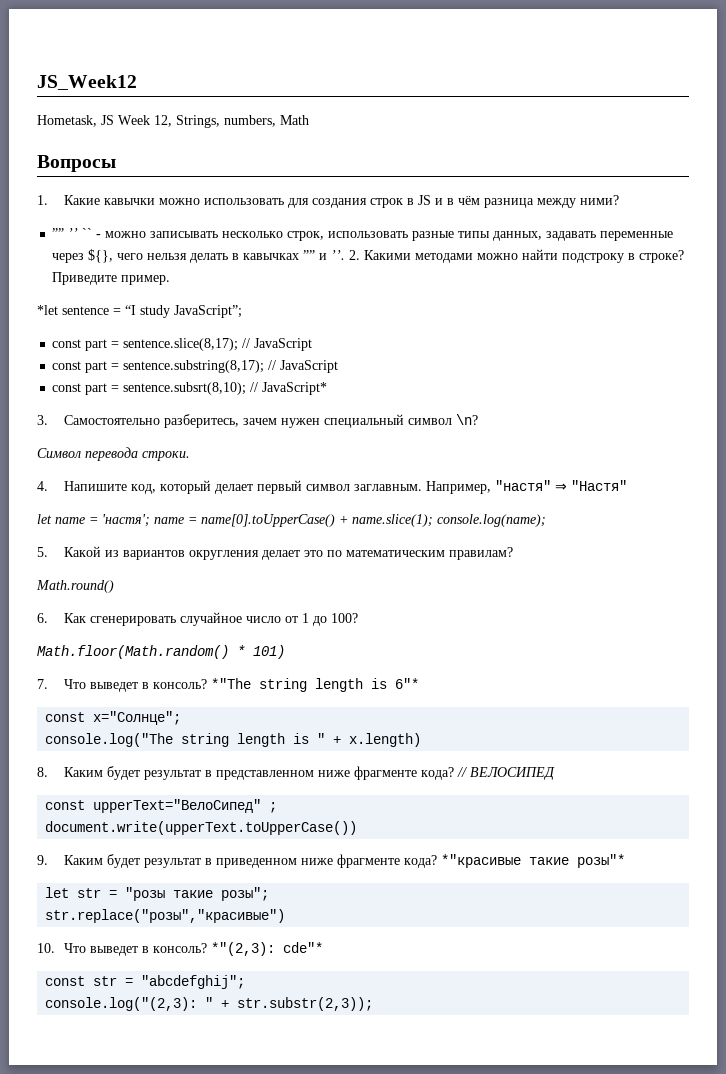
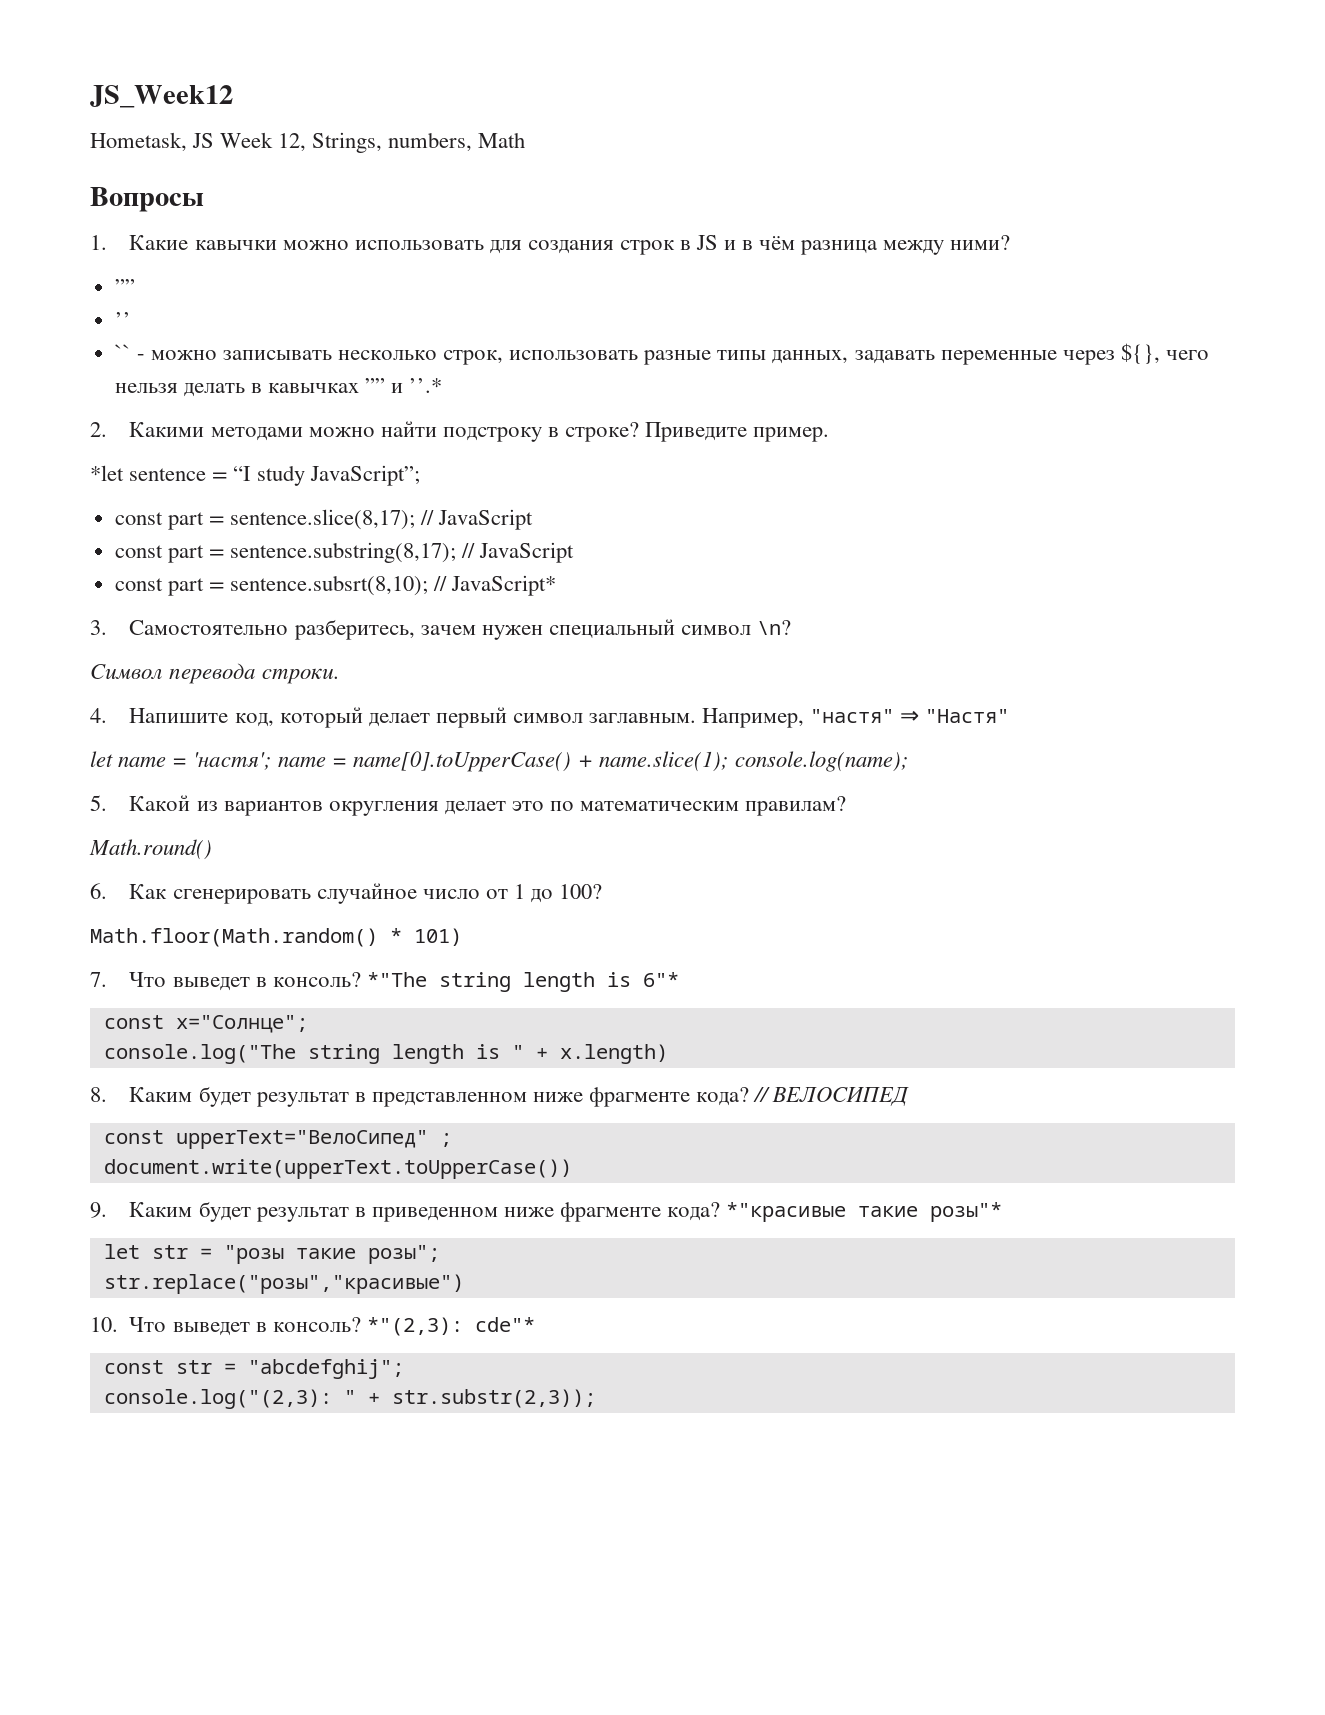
  1. Какие кавычки можно использовать для создания строк в JS и в чём разница между ними?
- ”” ’’ `` - можно записывать несколько строк, использовать разные типы данных, задавать переменные через ${}, чего нельзя делать в кавычках ”” и ’’. 2. Какими методами можно найти подстроку в строке?
+ ””
+ ’’
+ `` - можно записывать несколько строк, использовать разные типы данных, задавать переменные через ${}, чего нельзя делать в кавычках ”” и ’’.*
+ 2. Какими методами можно найти подстроку в строке?

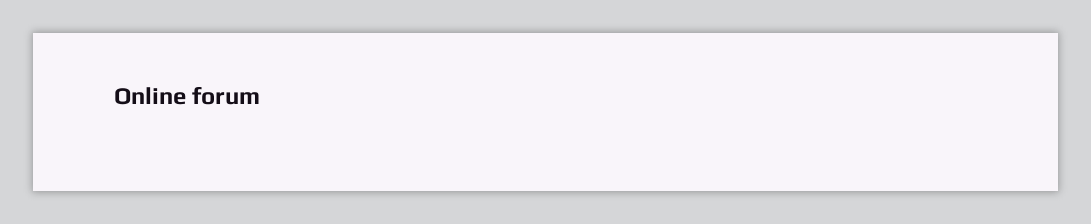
- JS_Week12
- Hometask, JS Week 12, Strings, numbers, Math
- Вопросы
- 1. Какие кавычки можно использовать для создания строк в JS и в чём разница между ними?
- ””
- ’’
- `` - можно записывать несколько строк, использовать разные типы данных, задавать переменные через ${}, чего нельзя делать в кавычках ”” и ’’.*
- 2. Какими методами можно найти подстроку в строке? Приведите пример.
- *let sentence = “I study JavaScript”;
- const part = sentence.slice(8,17); // JavaScript
- const part = sentence.substring(8,17); // JavaScript
- const part = sentence.subsrt(8,10); // JavaScript*
- 3. Самостоятельно разберитесь, зачем нужен специальный символ \n?
- Символ перевода строки.
- 4. Напишите код, который делает первый символ заглавным. Например, "настя" ⇒ "Настя"
- let name = 'настя'; name = name[0].toUpperCase() + name.slice(1); console.log(name);
- 5. Какой из вариантов округления делает это по математическим правилам?
- Math.round()
- 6. Как сгенерировать случайное число от 1 до 100?
- Math.floor(Math.random() * 101)
- 7. Что выведет в консоль? *"The string length is 6"*
- const x="Солнце";
- console.log("The string length is " + x.length)
- 8. Каким будет результат в представленном ниже фрагменте кода? // ВЕЛОСИПЕД
- const upperText="ВелоСипед" ;
- document.write(upperText.toUpperCase())
- 9. Каким будет результат в приведенном ниже фрагменте кода? *"красивые такие розы"*
- let str = "розы такие розы";
- str.replace("розы","красивые")
- 10. Что выведет в консоль? *"(2,3): cde"*
- const str = "abcdefghij";
- console.log("(2,3): " + str.substr(2,3));
+ Online forum

